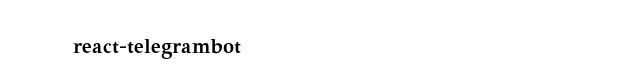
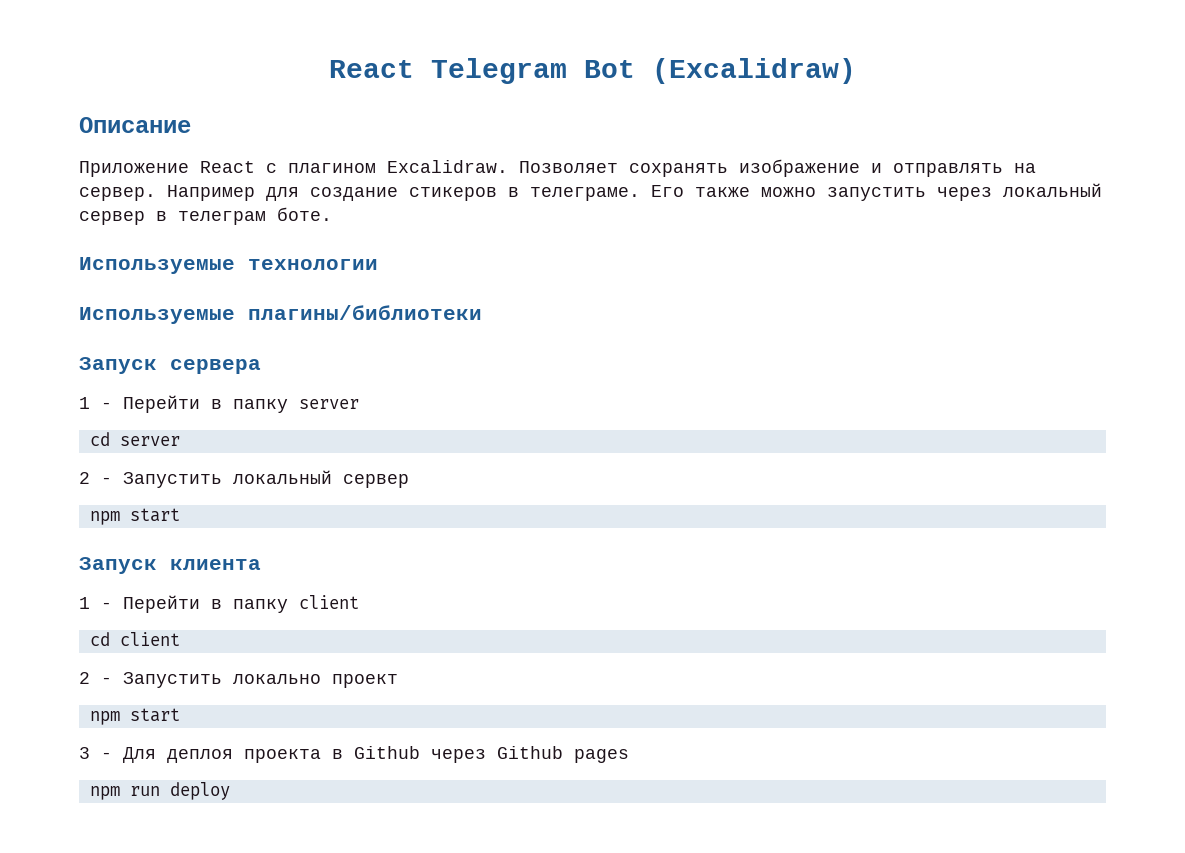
- react-telegrambot
+ React Telegram Bot (Excalidraw)
+ Описание
+ Приложение React с плагином Excalidraw. Позволяет сохранять изображение и отправлять на сервер. Например для создание стикеров в телеграме. Его также можно запустить через локальный сервер в телеграм боте.
+ Используемые технологии
+ Используемые плагины/библиотеки
+ Запуск сервера
+ 1 - Перейти в папку server
+ cd server
+ 2 - Запустить локальный сервер
+ npm start
+ Запуск клиента
+ 1 - Перейти в папку client
+ cd client
+ 2 - Запустить локально проект
+ npm start
+ 3 - Для деплоя проекта в Github через Github pages
+ npm run deploy

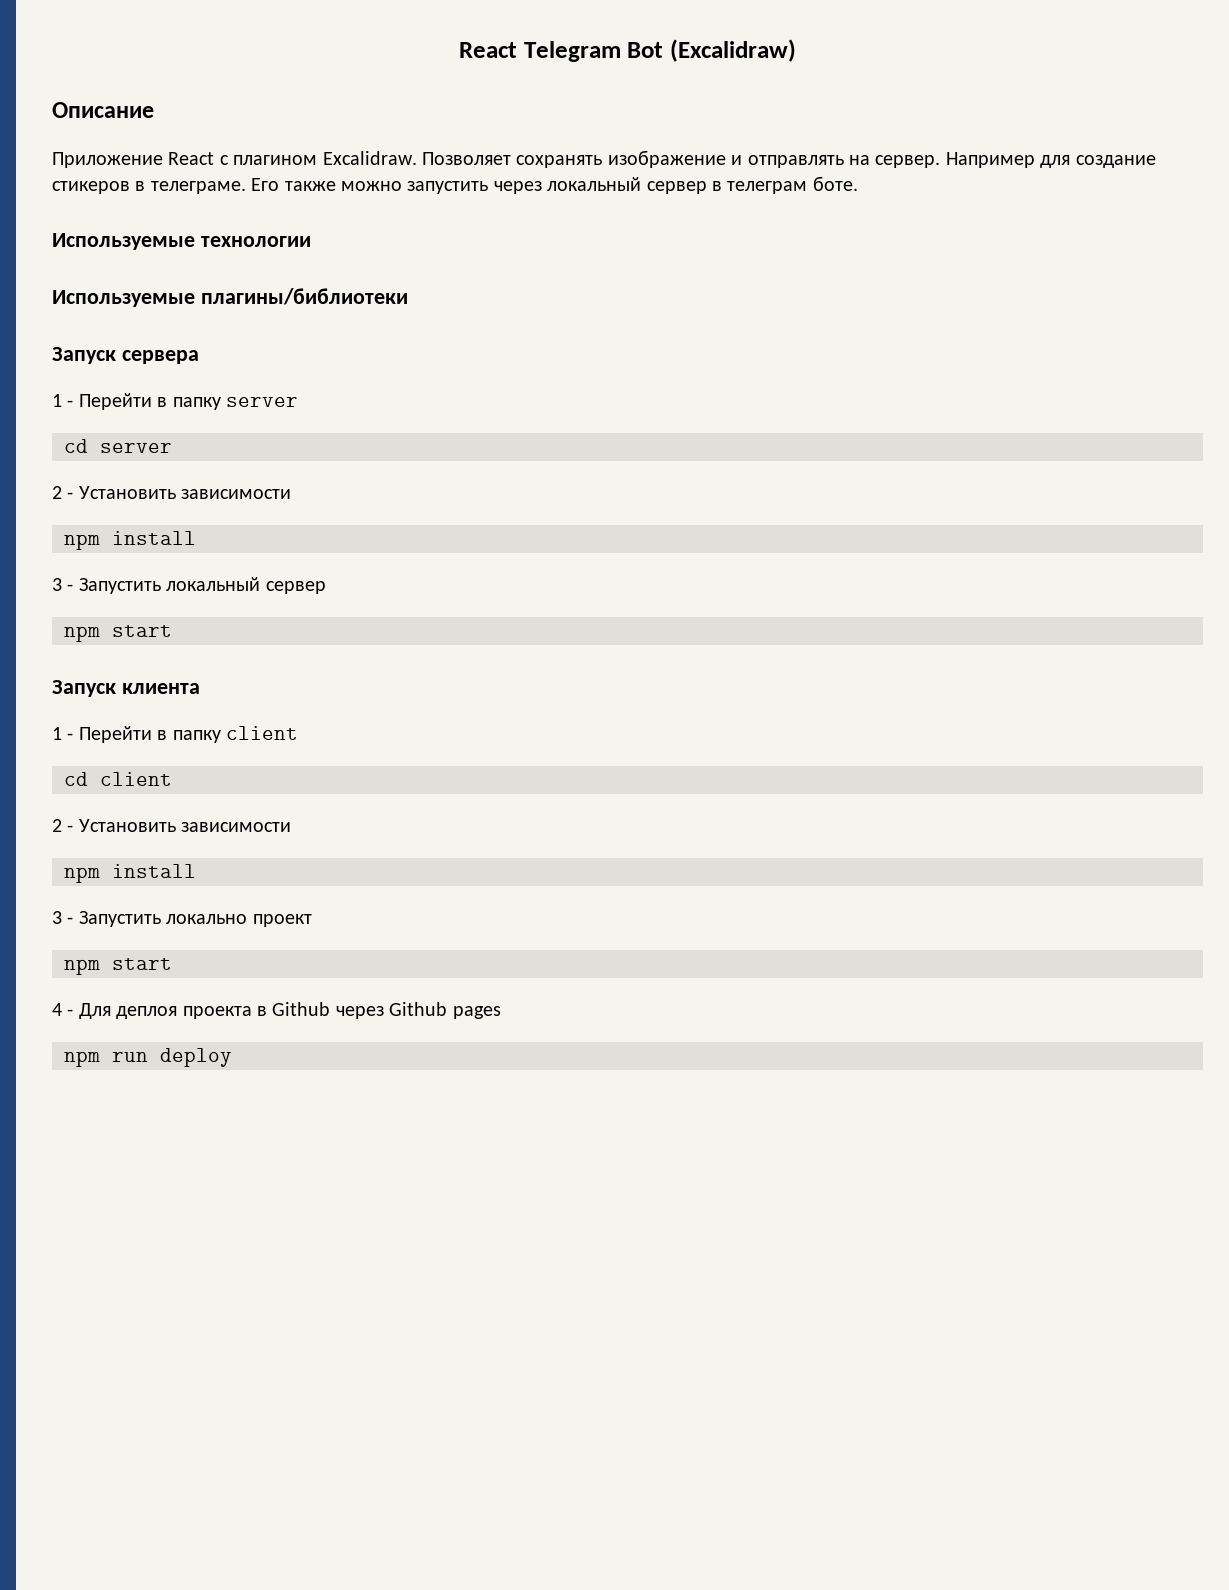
  cd server
- 2 - Запустить локальный сервер
+ 2 - Установить зависимости
+ npm install
+ 3 - Запустить локальный сервер
  cd client
- 2 - Запустить локально проект
+ 2 - Установить зависимости
+ npm install
+ 3 - Запустить локально проект
- 3 - Для деплоя проекта в Github через Github pages
+ 4 - Для деплоя проекта в Github через Github pages

